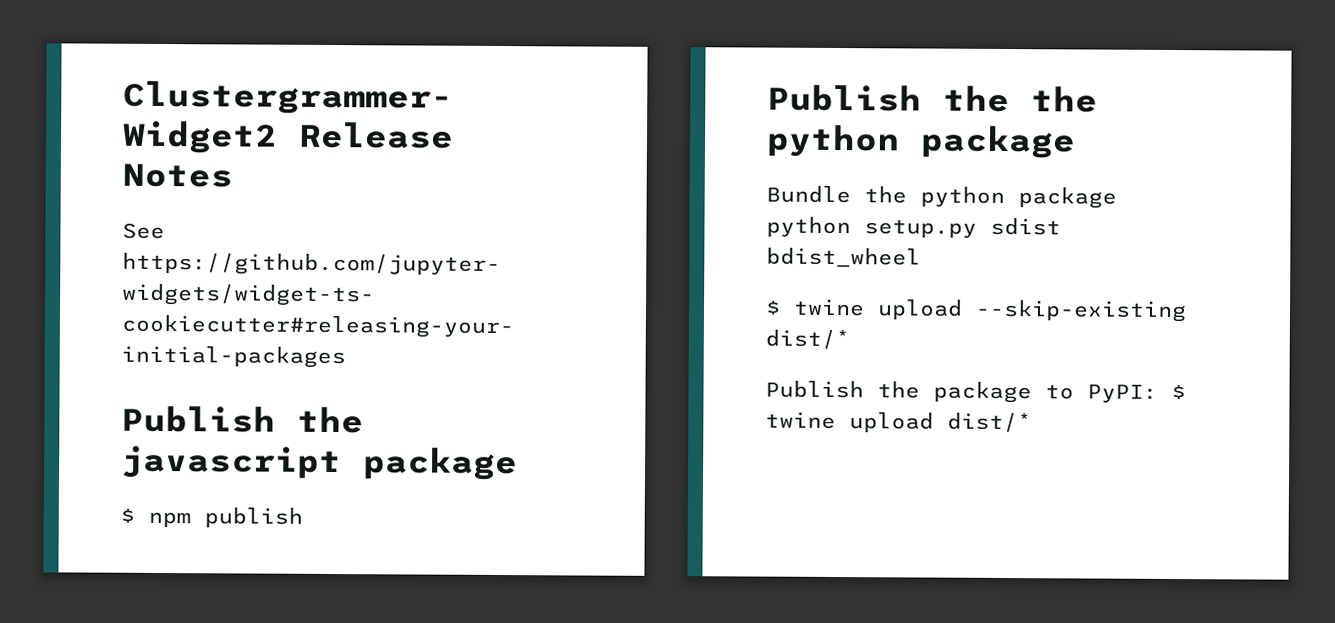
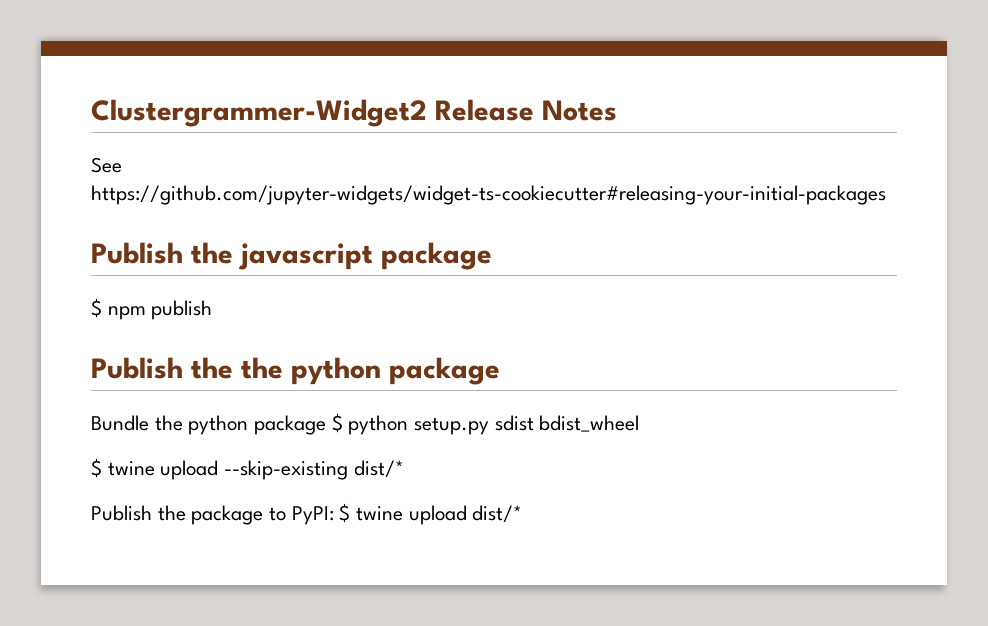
- Bundle the python package python setup.py sdist bdist_wheel
+ Bundle the python package $ python setup.py sdist bdist_wheel

